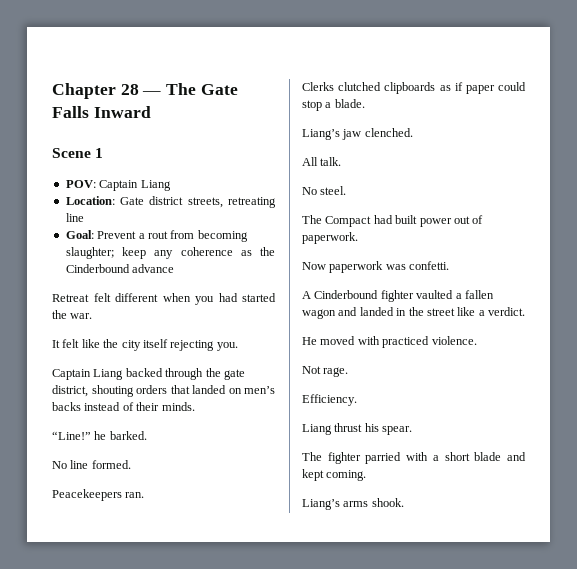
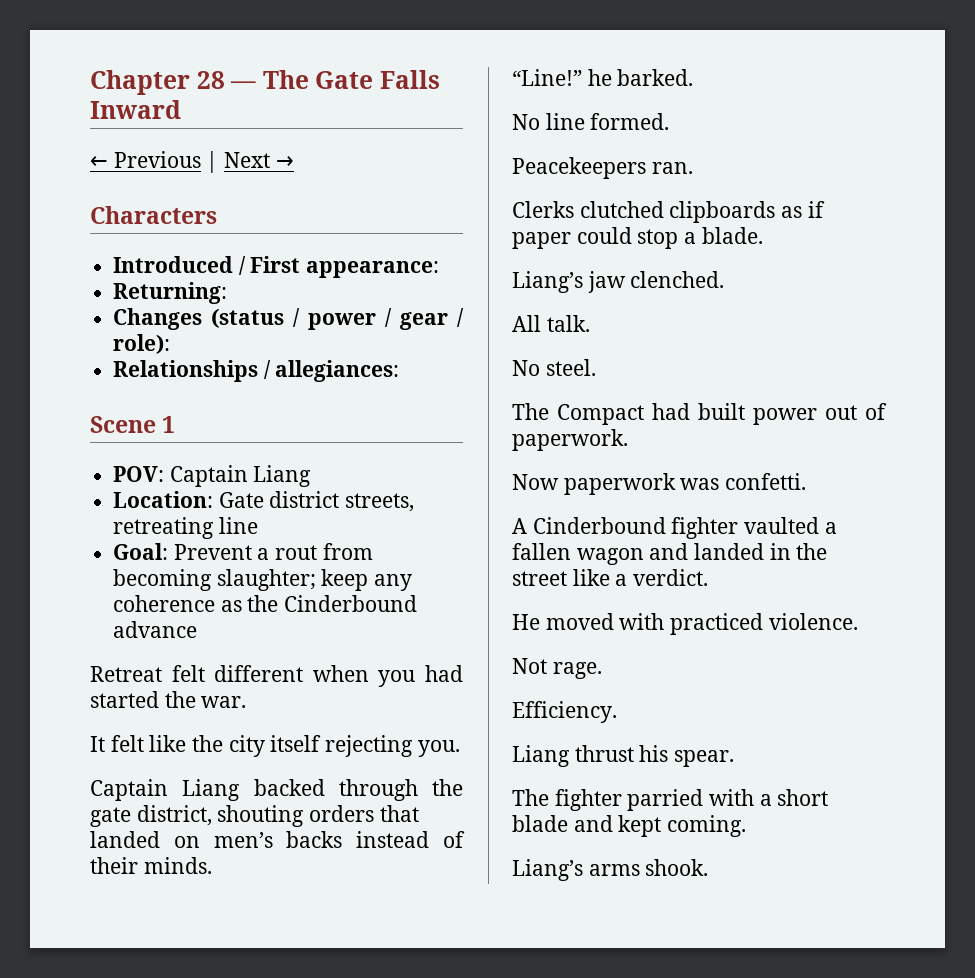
+ ← Previous | Next →
+ Characters
+ Introduced / First appearance:
+ Returning:
+ Changes (status / power / gear / role):
+ Relationships / allegiances:

